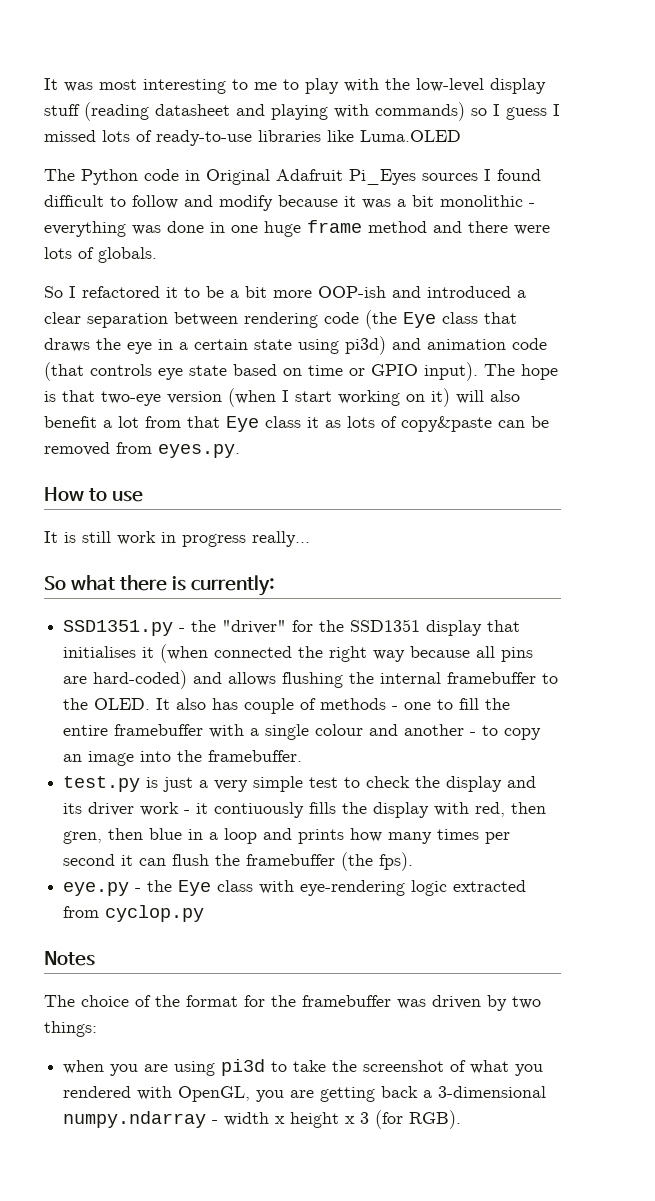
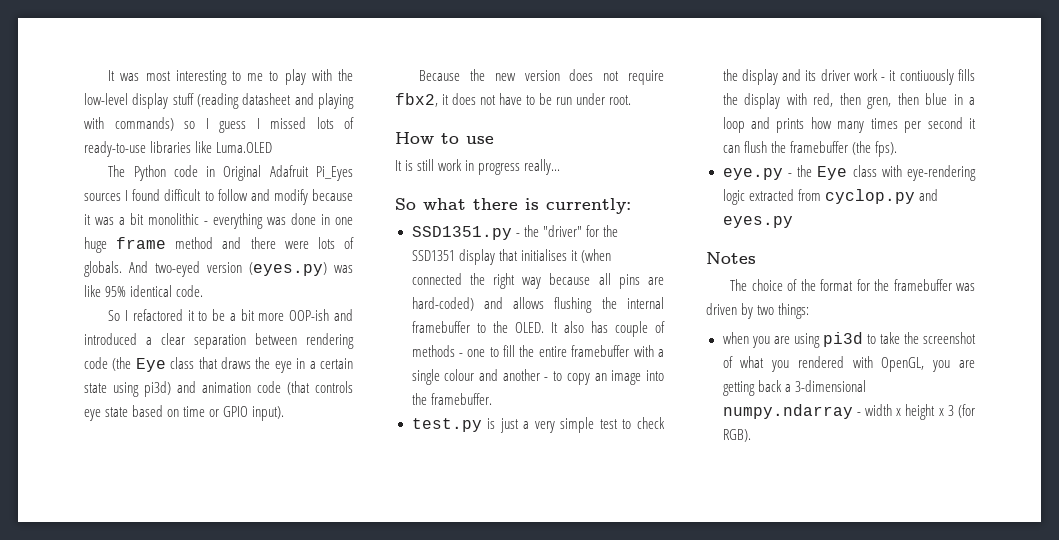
+ And two-eyed version (eyes.py) was like 95% identical code.
- So I refactored it to be a bit more OOP-ish and introduced a clear separation between rendering code (the Eye class that draws the eye in a certain state using pi3d) and animation code (that controls eye state based on time or GPIO input). The hope is that two-eye version (when I start working on it) will also benefit a lot from that Eye class it as lots of copy&paste can be removed from eyes.py.
+ So I refactored it to be a bit more OOP-ish and introduced a clear separation between rendering code (the Eye class that draws the eye in a certain state using pi3d) and animation code (that controls eye state based on time or GPIO input).
+ Because the new version does not require fbx2, it does not have to be run under root.
- eye.py - the Eye class with eye-rendering logic extracted from cyclop.py
+ eye.py - the Eye class with eye-rendering logic extracted from cyclop.py and eyes.py

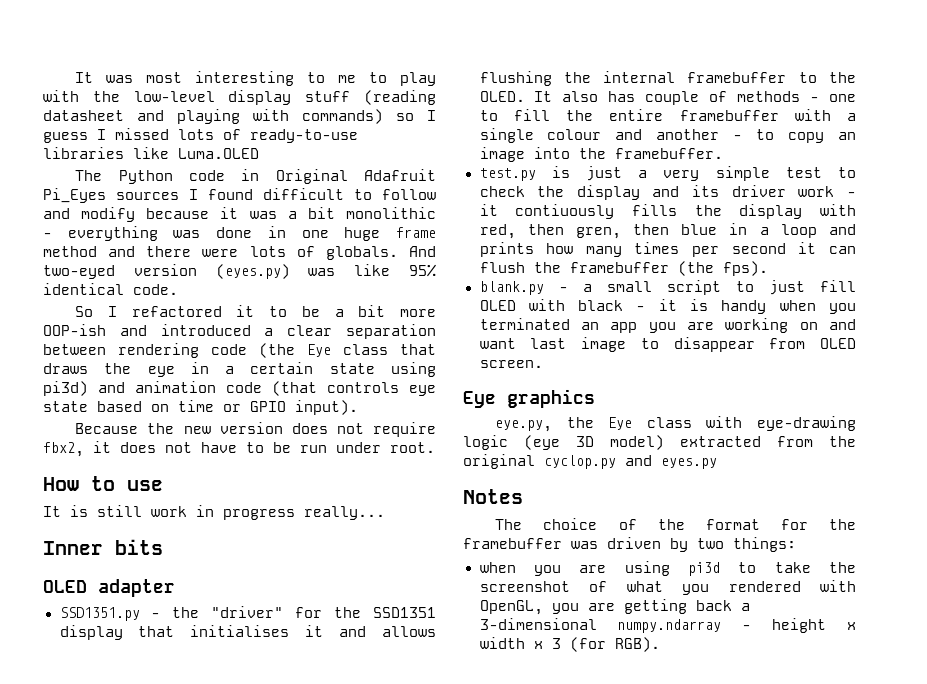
- So what there is currently:
+ Inner bits
+ OLED adapter
- SSD1351.py - the "driver" for the SSD1351 display that initialises it (when connected the right way because all pins are hard-coded) and allows flushing the internal framebuffer to the OLED.
+ SSD1351.py - the "driver" for the SSD1351 display that initialises it and allows flushing the internal framebuffer to the OLED.
- eye.py - the Eye class with eye-rendering logic extracted from cyclop.py and eyes.py
+ blank.py - a small script to just fill OLED with black - it is handy when you terminated an app you are working on and want last image to disappear from OLED screen.
+ Eye graphics
+ eye.py, the Eye class with eye-drawing logic (eye 3D model) extracted from the original cyclop.py and eyes.py
- when you are using pi3d to take the screenshot of what you rendered with OpenGL, you are getting back a 3-dimensional numpy.ndarray - width x height x 3 (for RGB).
+ when you are using pi3d to take the screenshot of what you rendered with OpenGL, you are getting back a 3-dimensional numpy.ndarray - height x width x 3 (for RGB).

